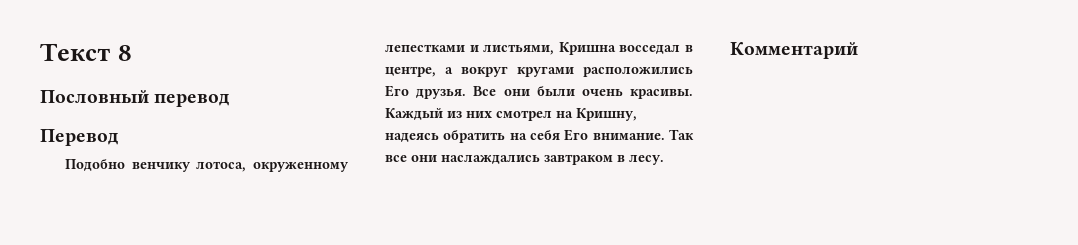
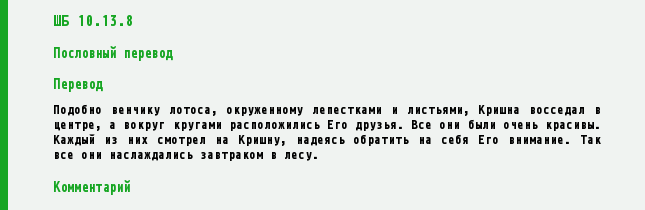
- Текст 8
+ ШБ 10.13.8

